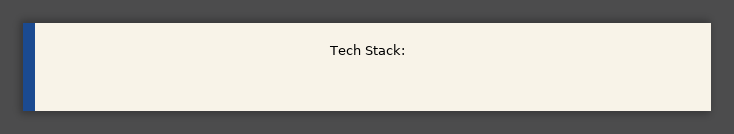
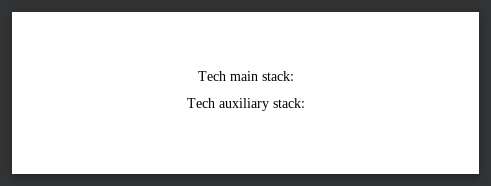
- Tech Stack:
+ Tech main stack:
+ Tech auxiliary stack:

